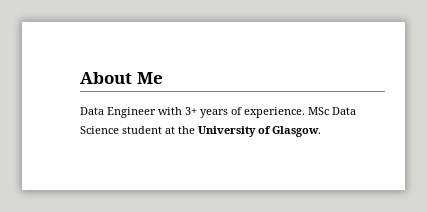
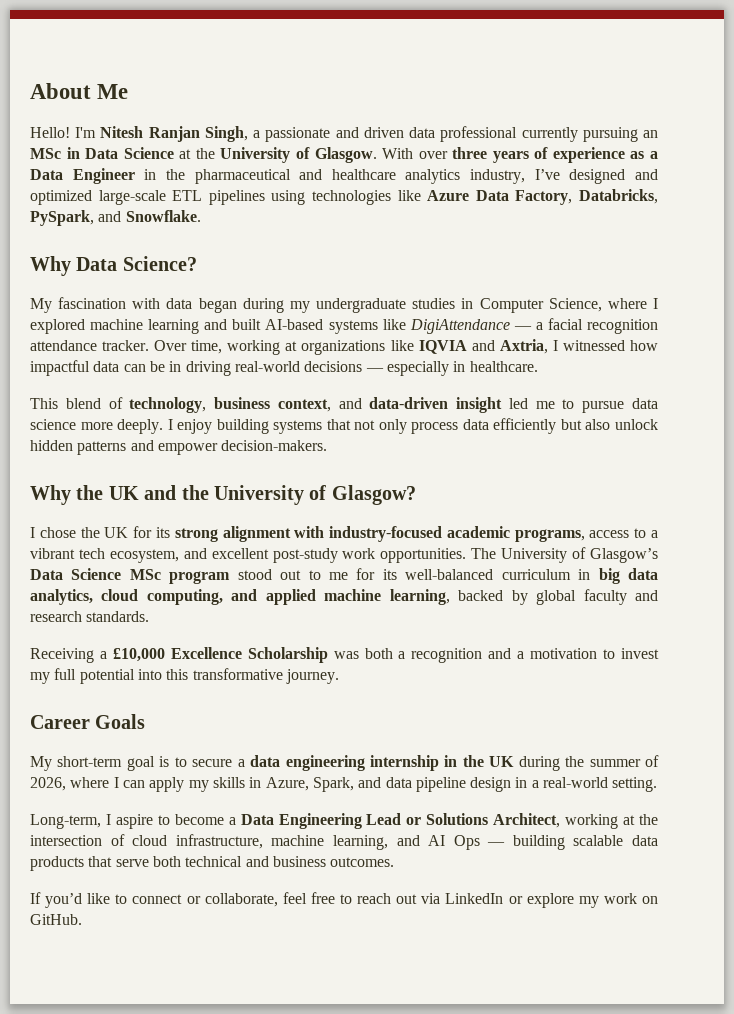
- Data Engineer with 3+ years of experience. MSc Data Science student at the University of Glasgow.
+ Hello! I'm Nitesh Ranjan Singh, a passionate and driven data professional currently pursuing an MSc in Data Science at the University of Glasgow.
+ With over three years of experience as a Data Engineer in the pharmaceutical and healthcare analytics industry, I’ve designed and optimized large-scale ETL pipelines using technologies like Azure Data Factory, Databricks, PySpark, and Snowflake.
+ Why Data Science?
+ My fascination with data began during my undergraduate studies in Computer Science, where I explored machine learning and built AI-based systems like DigiAttendance — a facial recognition attendance tracker. Over time, working at organizations like IQVIA and Axtria, I witnessed how impactful data can be in driving real-world decisions — especially in healthcare.
+ This blend of technology, business context, and data-driven insight led me to pursue data science more deeply. I enjoy building systems that not only process data efficiently but also unlock hidden patterns and empower decision-makers.
+ Why the UK and the University of Glasgow?
+ I chose the UK for its strong alignment with industry-focused academic programs, access to a vibrant tech ecosystem, and excellent post-study work opportunities. The University of Glasgow’s Data Science MSc program stood out to me for its well-balanced curriculum in big data analytics, cloud computing, and applied machine learning, backed by global faculty and research standards.
+ Receiving a £10,000 Excellence Scholarship was both a recognition and a motivation to invest my full potential into this transformative journey.
+ Career Goals
+ My short-term goal is to secure a data engineering internship in the UK during the summer of 2026, where I can apply my skills in Azure, Spark, and data pipeline design in a real-world setting.
+ Long-term, I aspire to become a Data Engineering Lead or Solutions Architect, working at the intersection of cloud infrastructure, machine learning, and AI Ops — building scalable data products that serve both technical and business outcomes.
+ If you’d like to connect or collaborate, feel free to reach out via LinkedIn or explore my work on GitHub.

